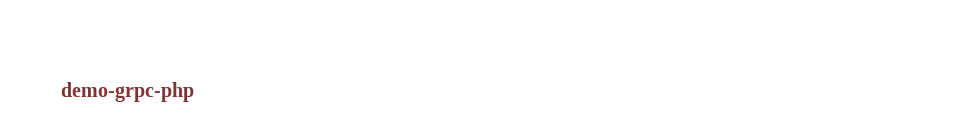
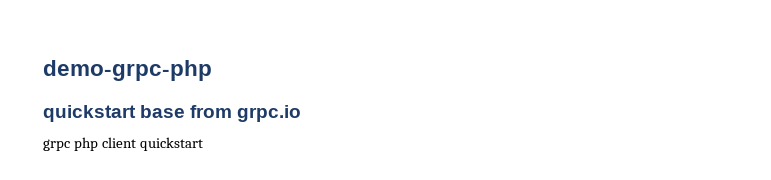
+ quickstart base from grpc.io
+ grpc php client quickstart

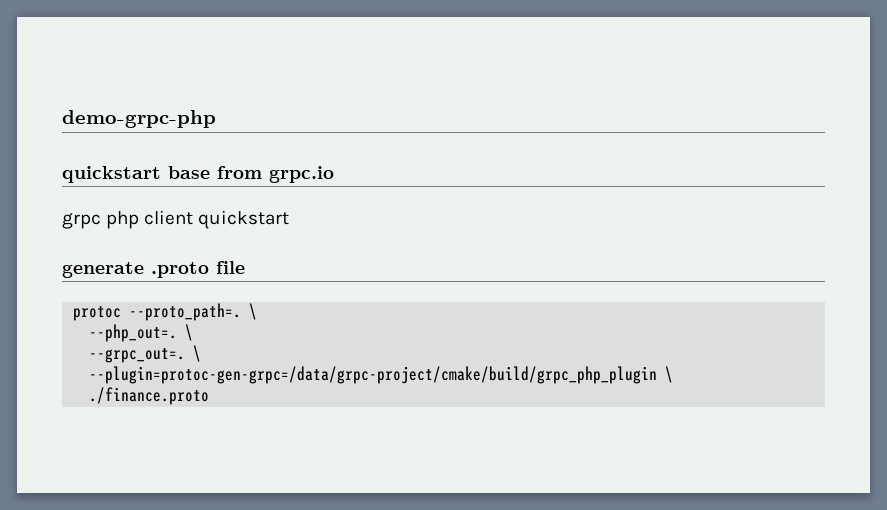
+ generate .proto file
+ protoc --proto_path=. \
+ --php_out=. \
+ --grpc_out=. \
+ --plugin=protoc-gen-grpc=/data/grpc-project/cmake/build/grpc_php_plugin \
+ ./finance.proto

